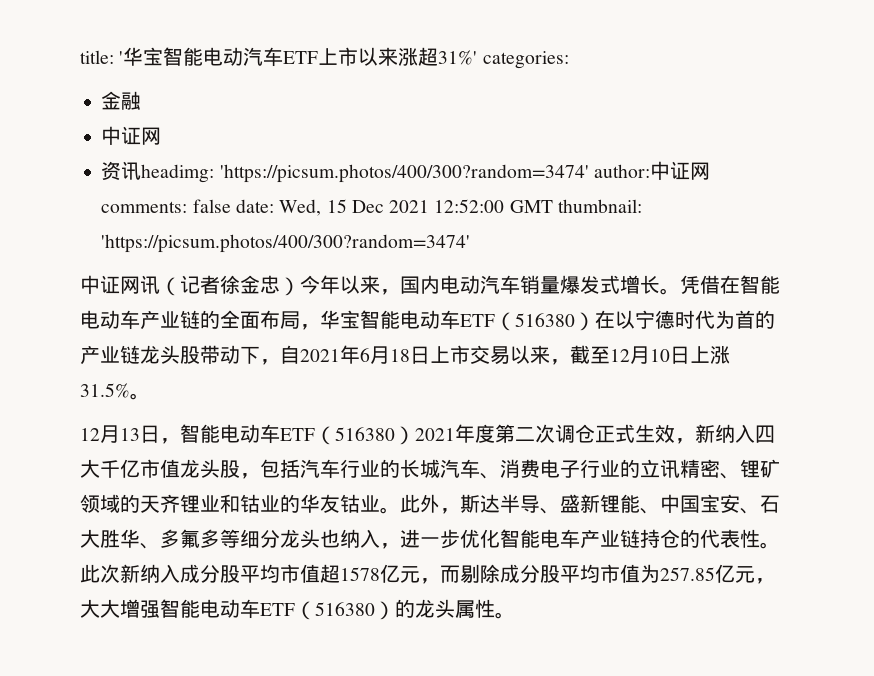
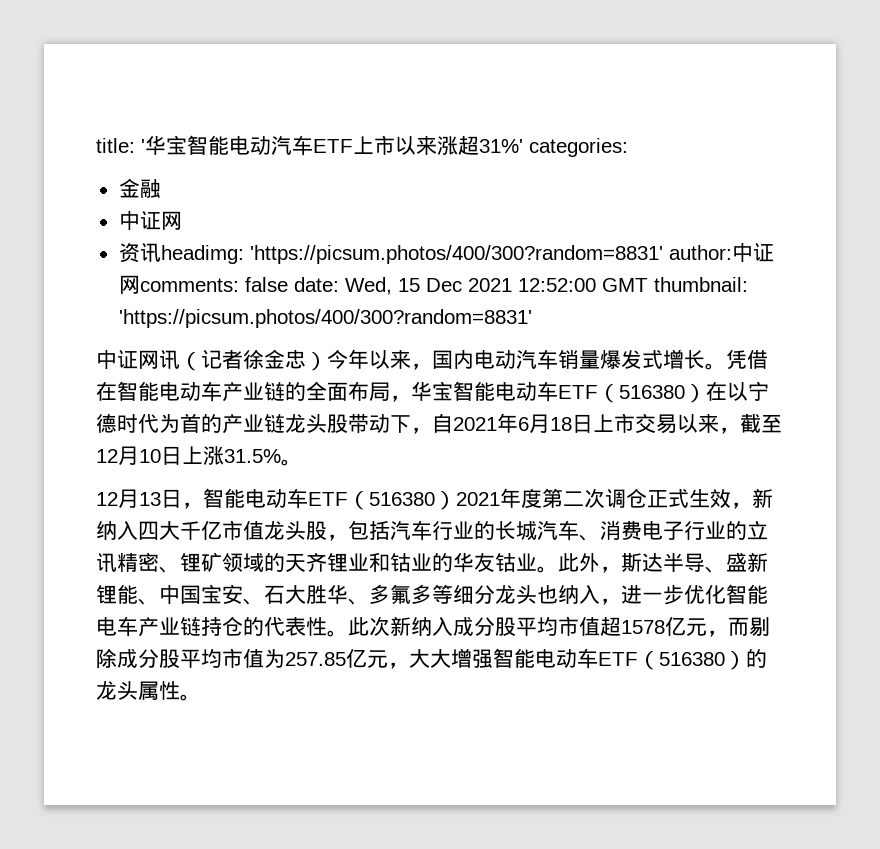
- 资讯headimg: 'https://picsum.photos/400/300?random=3474' author:中证网comments: false date: Wed, 15 Dec 2021 12:52:00 GMT thumbnail: 'https://picsum.photos/400/300?random=3474'
+ 资讯headimg: 'https://picsum.photos/400/300?random=8831' author:中证网comments: false date: Wed, 15 Dec 2021 12:52:00 GMT thumbnail: 'https://picsum.photos/400/300?random=8831'

